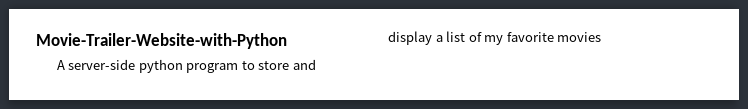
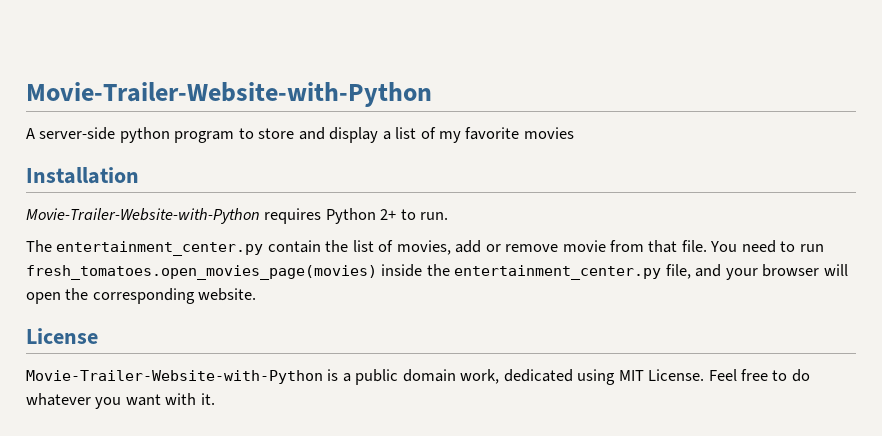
+ Installation
+ Movie-Trailer-Website-with-Python requires Python 2+ to run.
+ The entertainment_center.py contain the list of movies, add or remove movie from that file. You need to run fresh_tomatoes.open_movies_page(movies) inside the entertainment_center.py file, and your browser will open the corresponding website.
+ License
+ Movie-Trailer-Website-with-Python is a public domain work, dedicated using MIT License. Feel free to do whatever you want with it.

